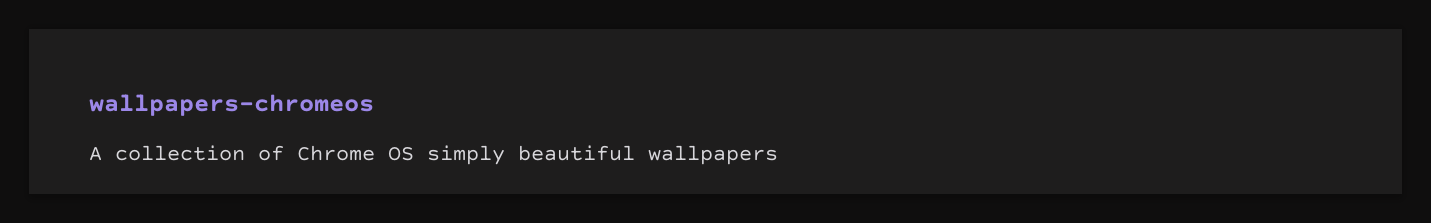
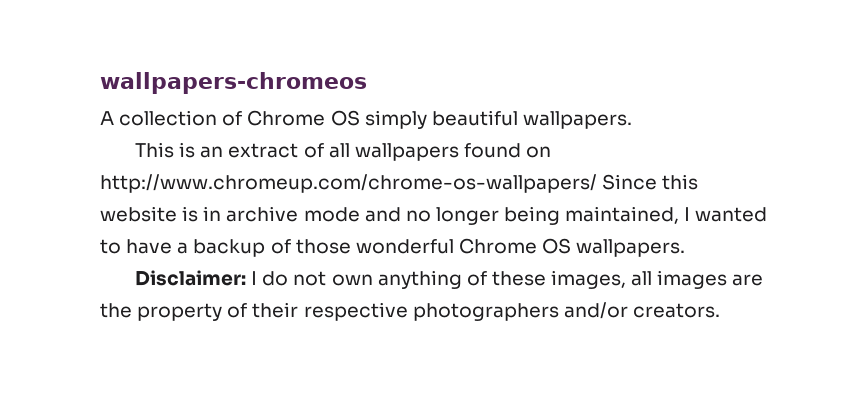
- A collection of Chrome OS simply beautiful wallpapers
+ A collection of Chrome OS simply beautiful wallpapers.
+ This is an extract of all wallpapers found on http://www.chromeup.com/chrome-os-wallpapers/ Since this website is in archive mode and no longer being maintained, I wanted to have a backup of those wonderful Chrome OS wallpapers.
+ Disclaimer: I do not own anything of these images, all images are the property of their respective photographers and/or creators.

